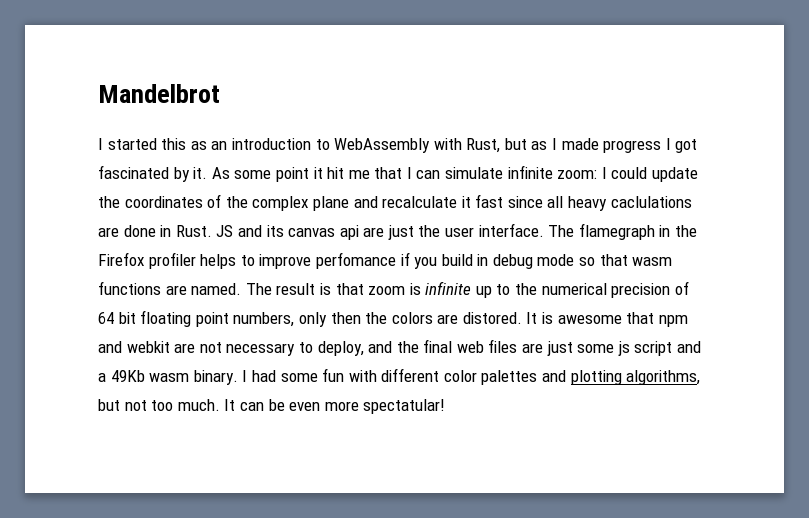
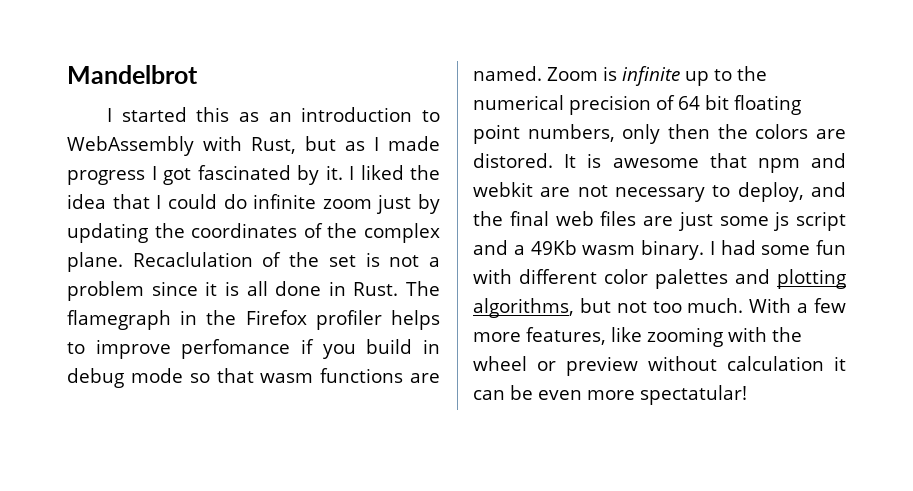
- As some point it hit me that I can simulate infinite zoom: I could update the coordinates of the complex plane and recalculate it fast since all heavy caclulations are done in Rust. JS and its canvas api are just the user interface.
+ I liked the idea that I could do infinite zoom just by updating the coordinates of the complex plane. Recaclulation of the set is not a problem since it is all done in Rust.
- The result is that zoom is infinite up to the numerical precision of 64 bit floating point numbers, only then the colors are distored.
+ Zoom is infinite up to the numerical precision of 64 bit floating point numbers, only then the colors are distored.
- It can be even more spectatular!
+ With a few more features, like zooming with the wheel or preview without calculation it can be even more spectatular!

